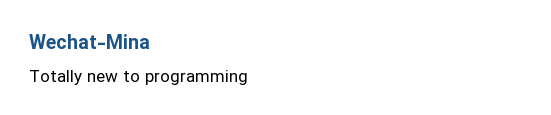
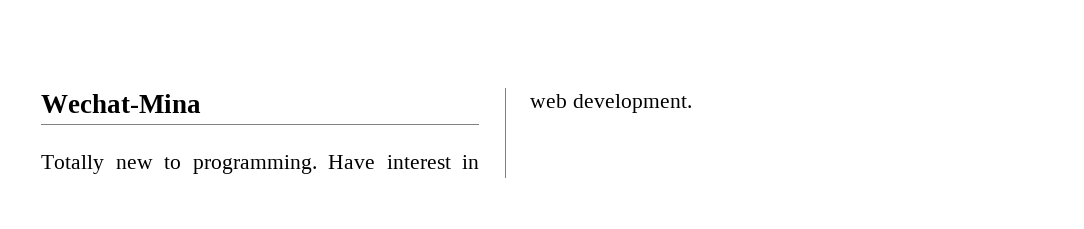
- Totally new to programming
+ Totally new to programming. Have interest in web development.

